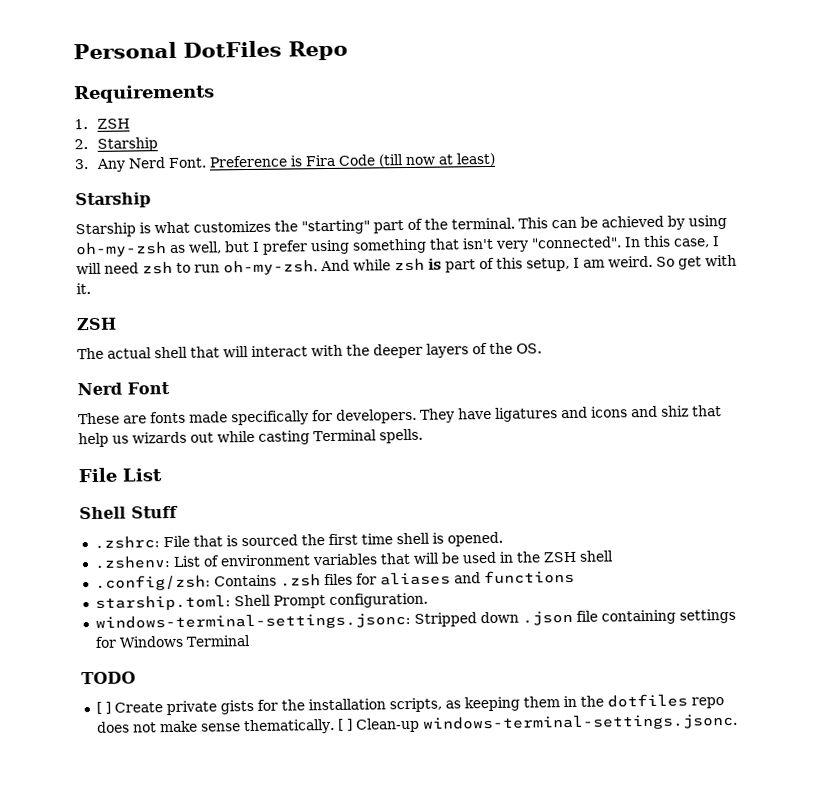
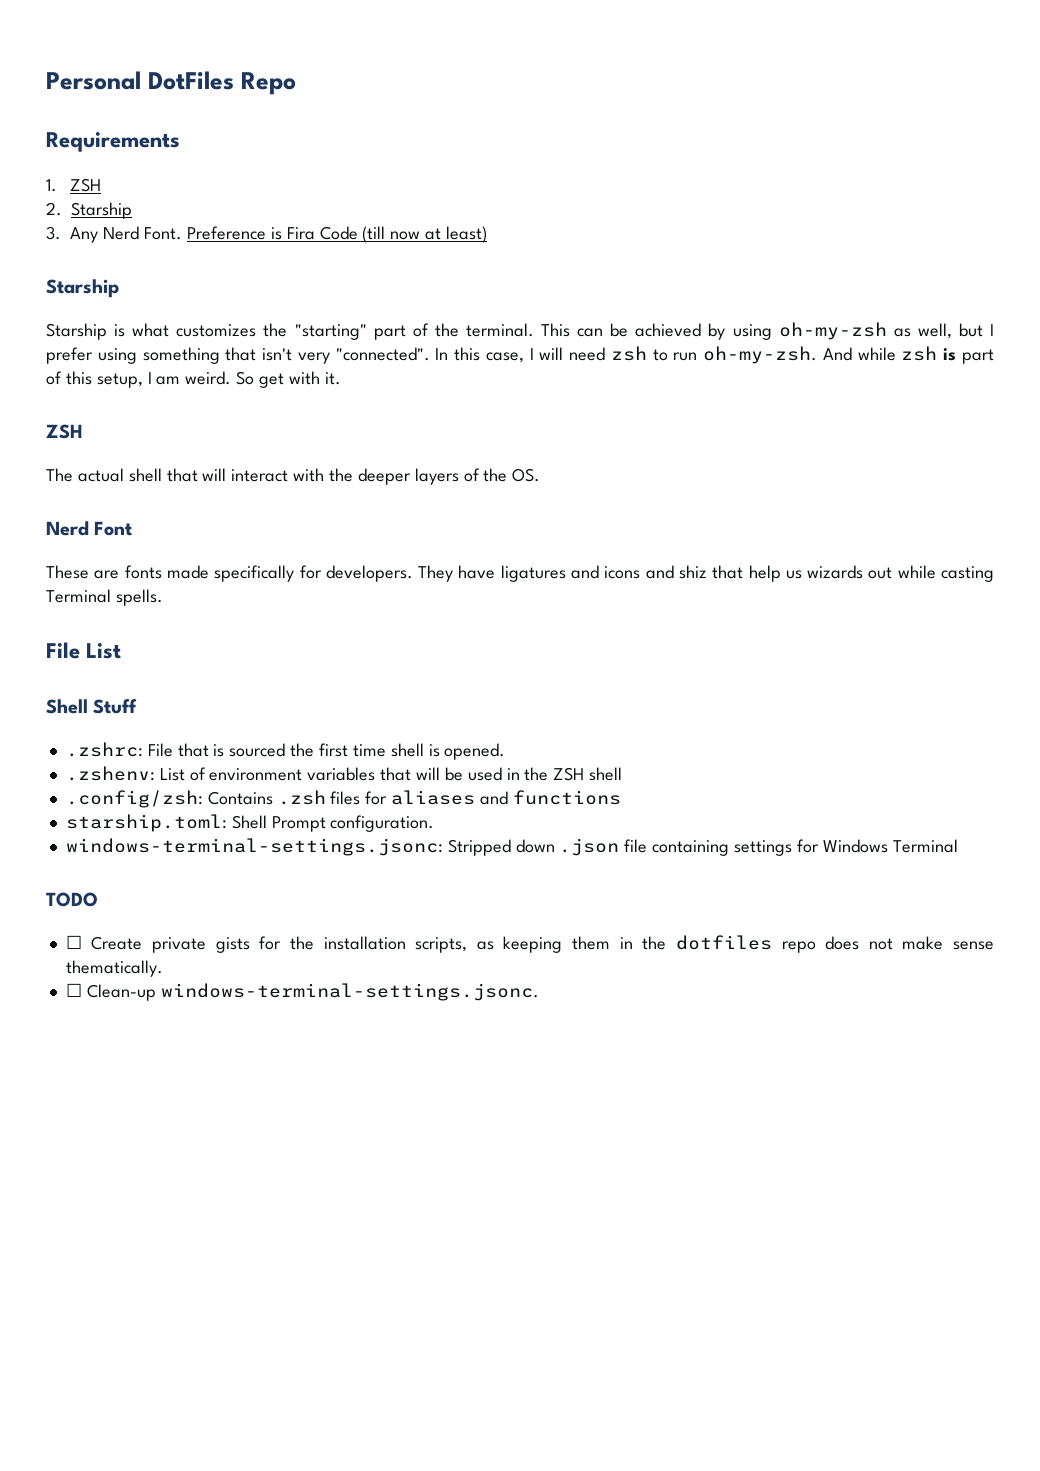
- [ ] Create private gists for the installation scripts, as keeping them in the dotfiles repo does not make sense thematically. [ ] Clean-up windows-terminal-settings.jsonc.
+ ☐ Create private gists for the installation scripts, as keeping them in the dotfiles repo does not make sense thematically.
+ ☐ Clean-up windows-terminal-settings.jsonc.

